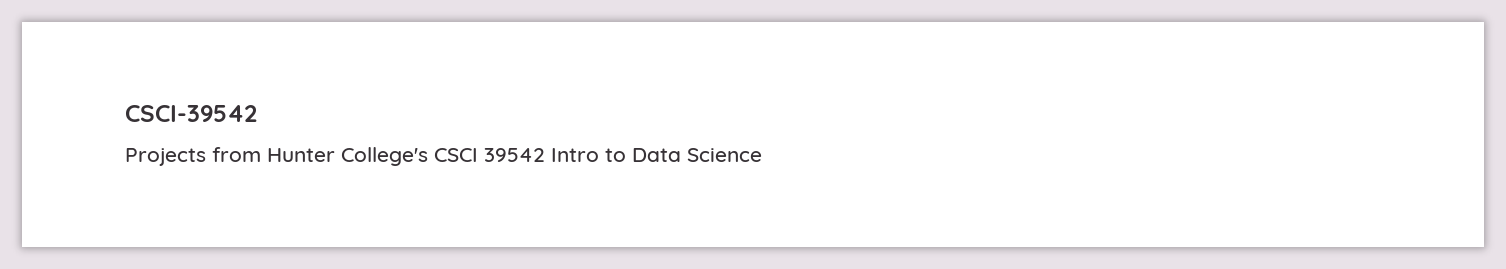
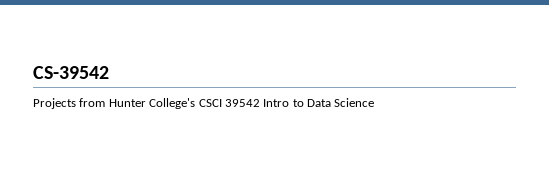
- CSCI-39542
+ CS-39542

